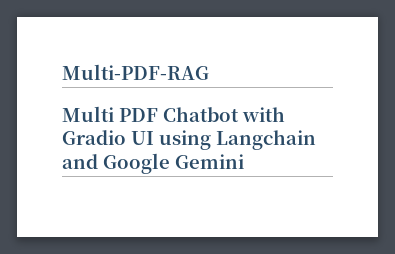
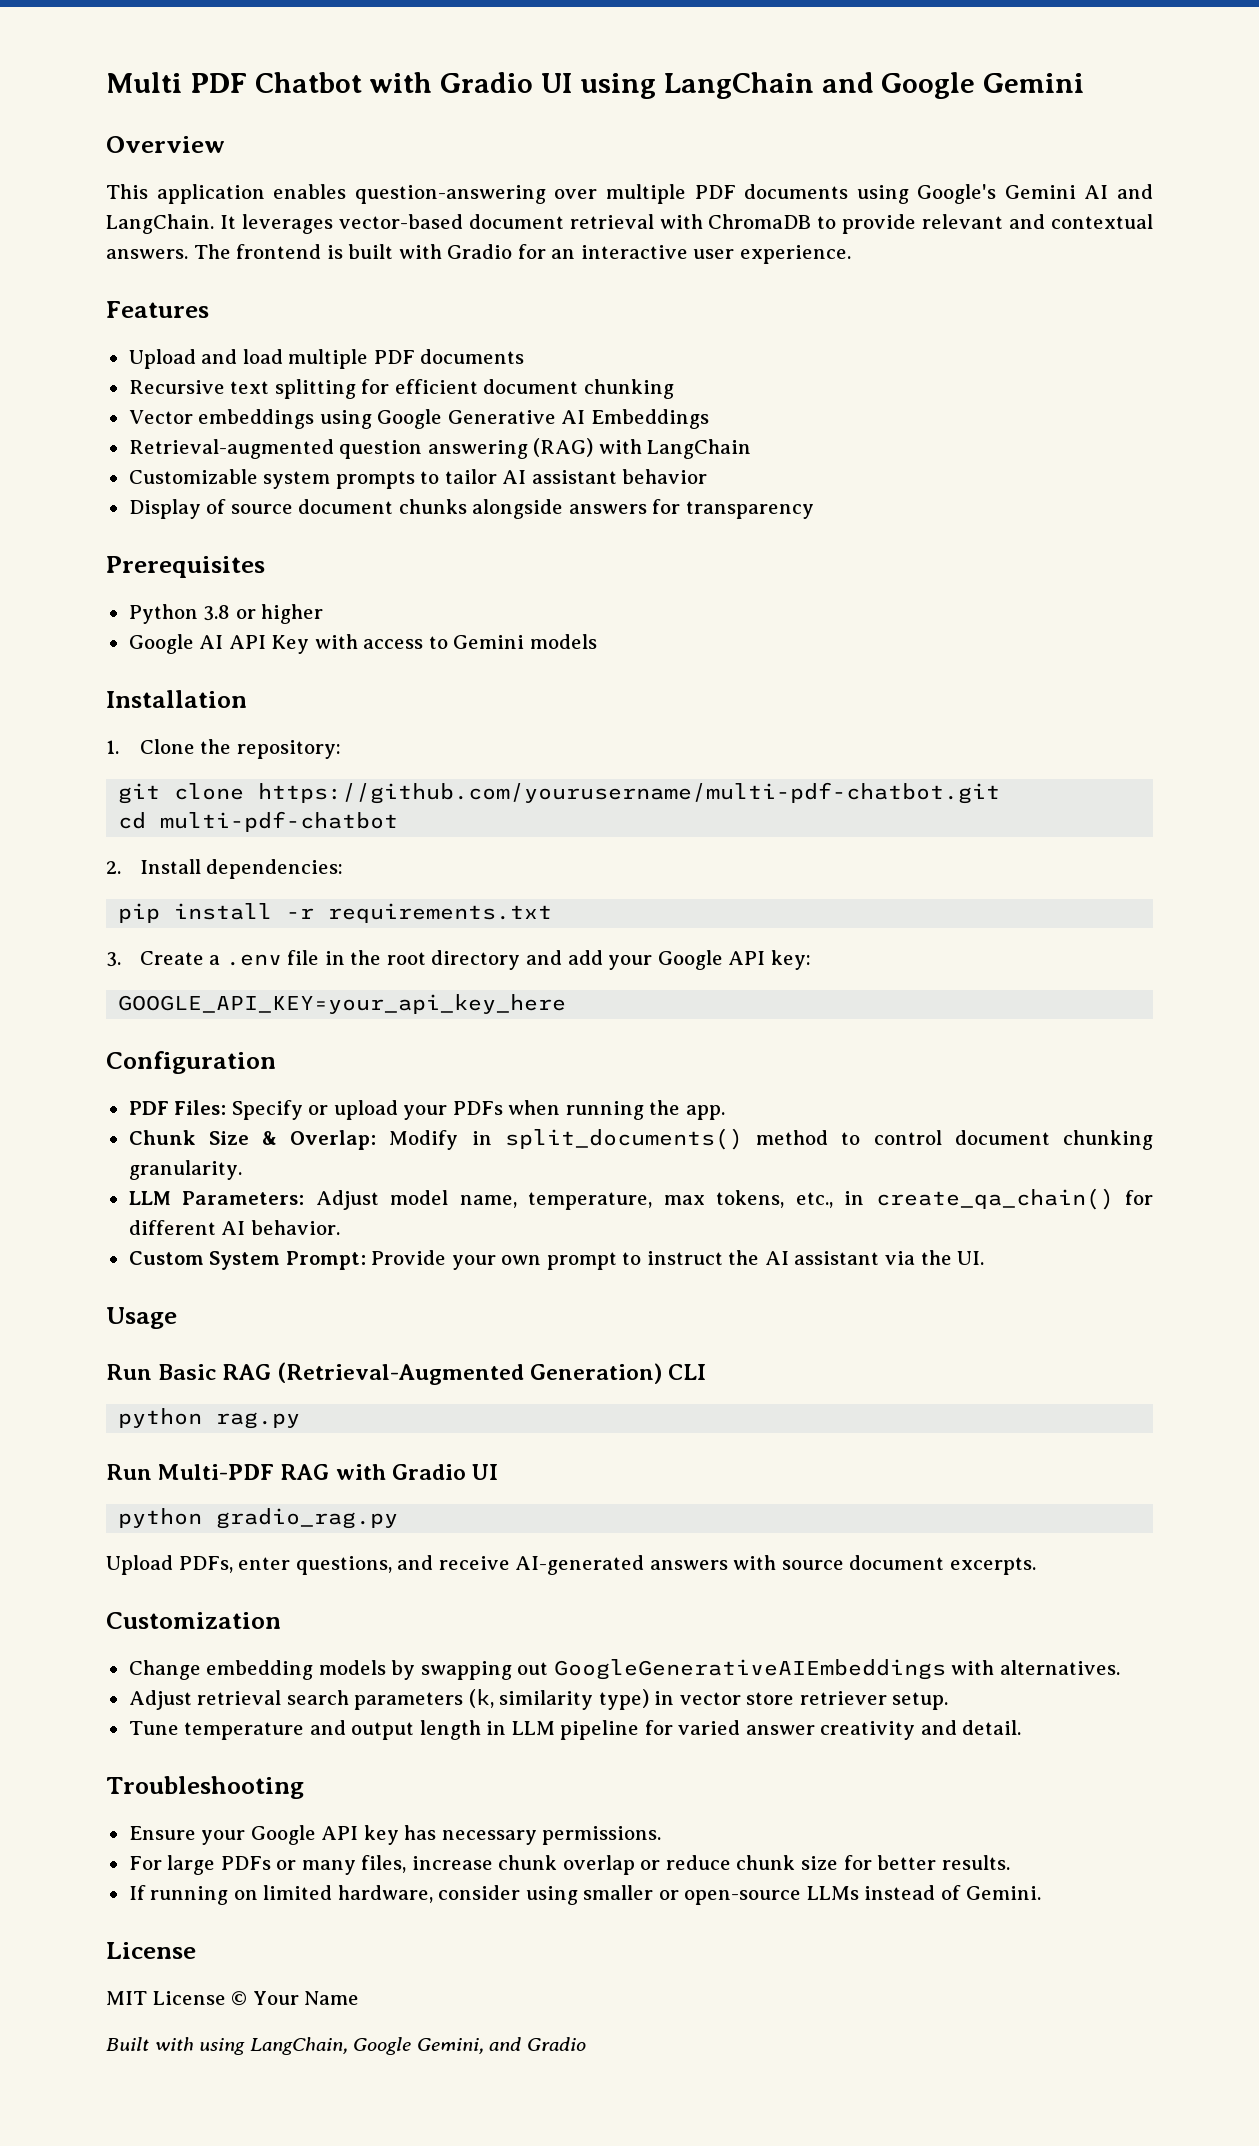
- Multi-PDF-RAG
- Multi PDF Chatbot with Gradio UI using Langchain and Google Gemini
+ Multi PDF Chatbot with Gradio UI using LangChain and Google Gemini
+ Overview
+ This application enables question-answering over multiple PDF documents using Google's Gemini AI and LangChain. It leverages vector-based document retrieval with ChromaDB to provide relevant and contextual answers. The frontend is built with Gradio for an interactive user experience.
+ Features
+ Upload and load multiple PDF documents
+ Recursive text splitting for efficient document chunking
+ Vector embeddings using Google Generative AI Embeddings
+ Retrieval-augmented question answering (RAG) with LangChain
+ Customizable system prompts to tailor AI assistant behavior
+ Display of source document chunks alongside answers for transparency
+ Prerequisites
+ Python 3.8 or higher
+ Google AI API Key with access to Gemini models
+ Installation
+ 1. Clone the repository:
+ git clone https://github.com/yourusername/multi-pdf-chatbot.git
+ cd multi-pdf-chatbot
+ 2. Install dependencies:
+ pip install -r requirements.txt
+ 3. Create a .env file in the root directory and add your Google API key:
+ GOOGLE_API_KEY=your_api_key_here
+ Configuration
+ PDF Files: Specify or upload your PDFs when running the app.
+ Chunk Size & Overlap: Modify in split_documents() method to control document chunking granularity.
+ LLM Parameters: Adjust model name, temperature, max tokens, etc., in create_qa_chain() for different AI behavior.
+ Custom System Prompt: Provide your own prompt to instruct the AI assistant via the UI.
+ Usage
+ Run Basic RAG (Retrieval-Augmented Generation) CLI
+ python rag.py
+ Run Multi-PDF RAG with Gradio UI
+ python gradio_rag.py
+ Upload PDFs, enter questions, and receive AI-generated answers with source document excerpts.
+ Customization
+ Change embedding models by swapping out GoogleGenerativeAIEmbeddings with alternatives.
+ Adjust retrieval search parameters (k, similarity type) in vector store retriever setup.
+ Tune temperature and output length in LLM pipeline for varied answer creativity and detail.
+ Troubleshooting
+ Ensure your Google API key has necessary permissions.
+ For large PDFs or many files, increase chunk overlap or reduce chunk size for better results.
+ If running on limited hardware, consider using smaller or open-source LLMs instead of Gemini.
+ License
+ MIT License © Your Name
+ Built with using LangChain, Google Gemini, and Gradio

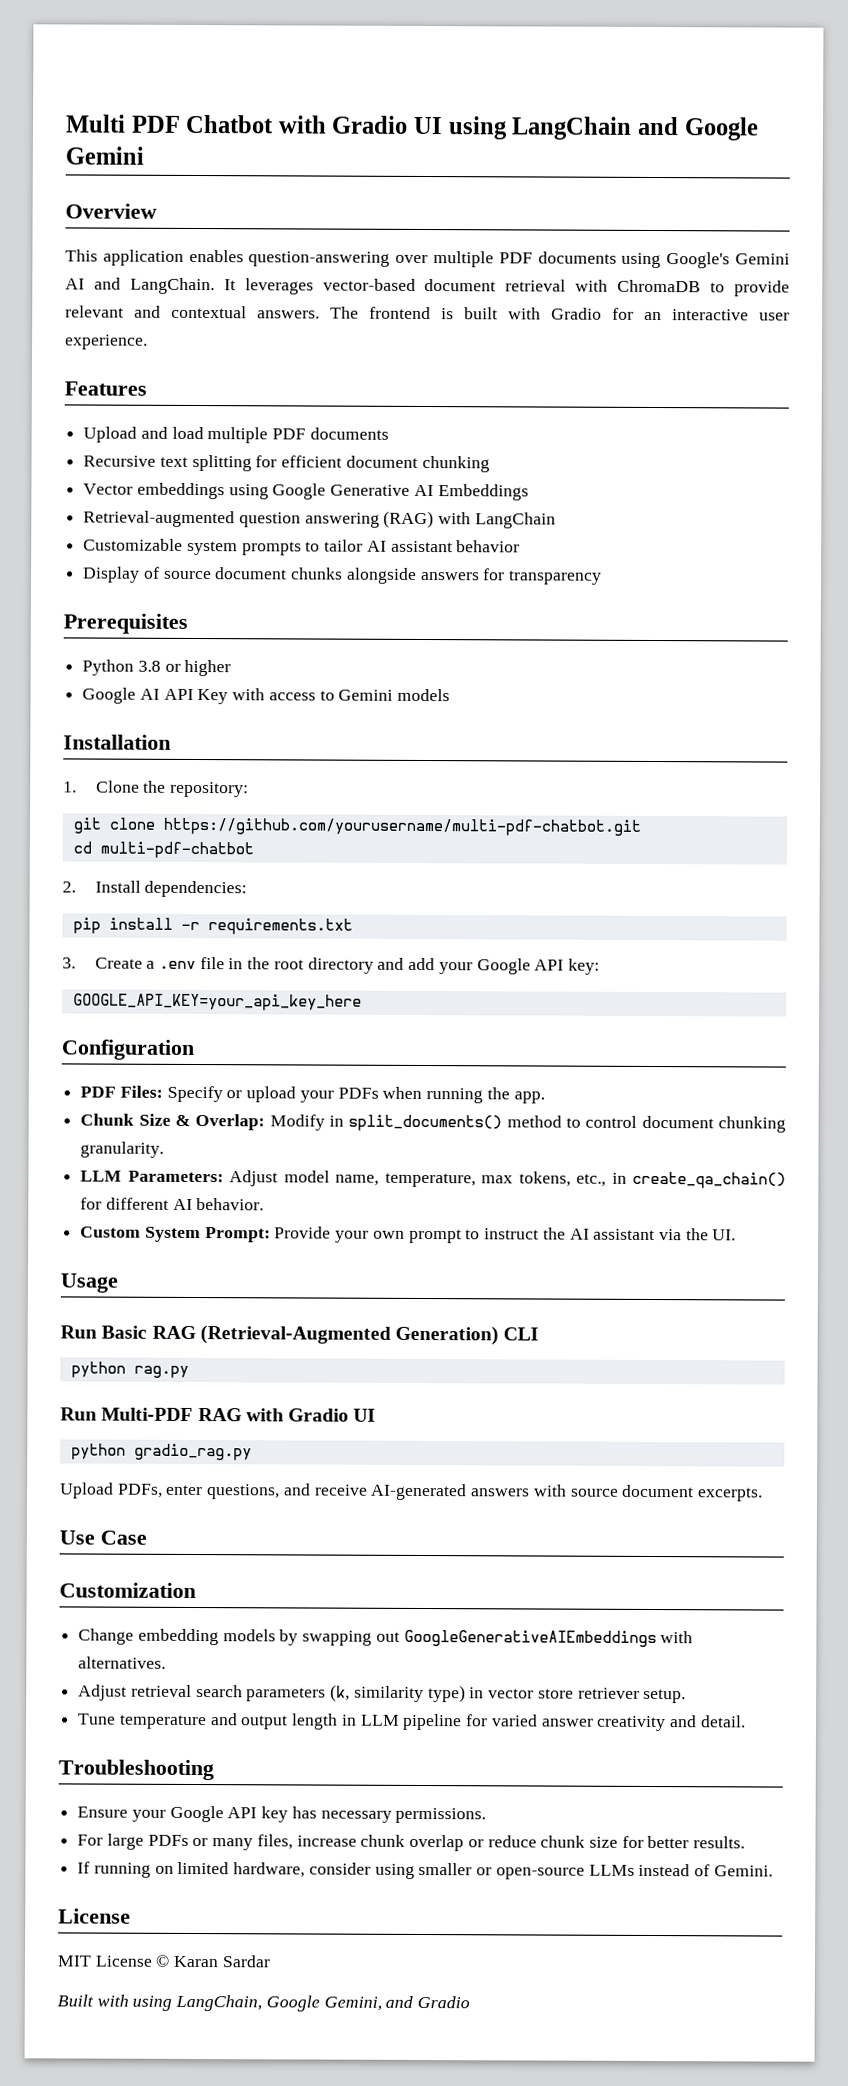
+ Use Case
- MIT License © Your Name
+ MIT License © Karan Sardar

